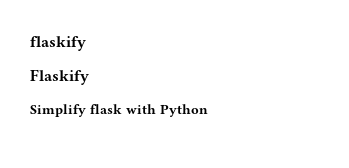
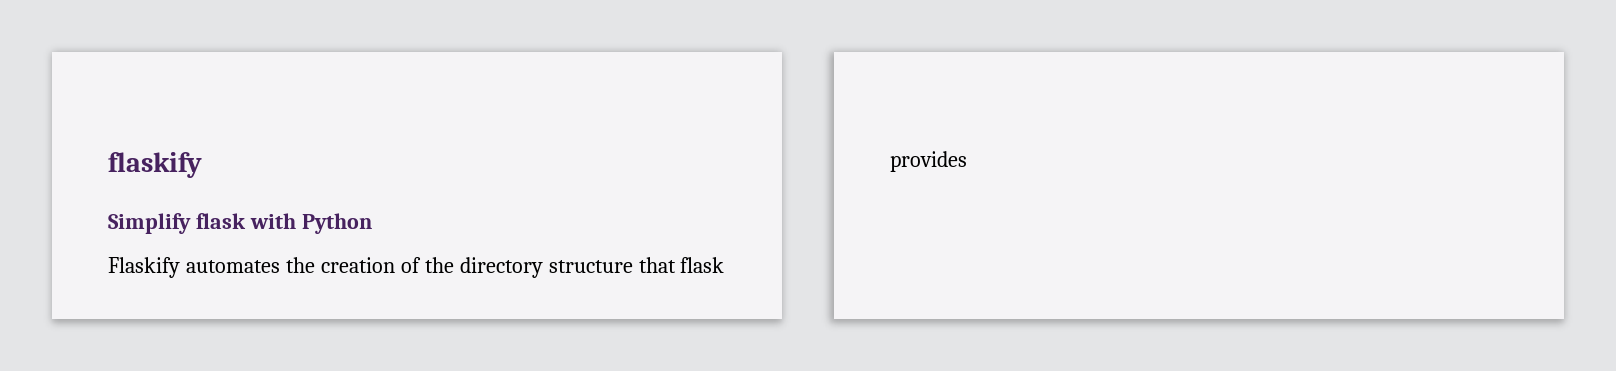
- Flaskify
+ Flaskify automates the creation of the directory structure that flask provides

